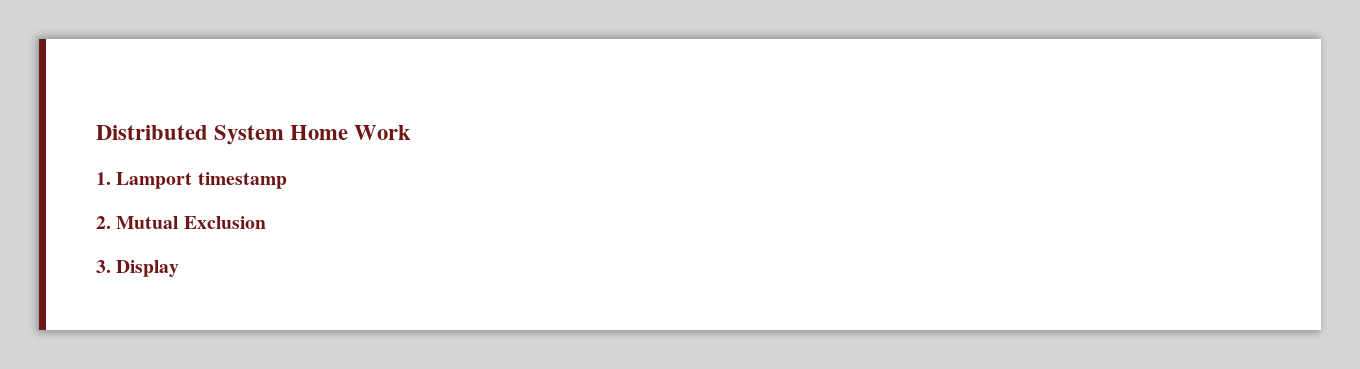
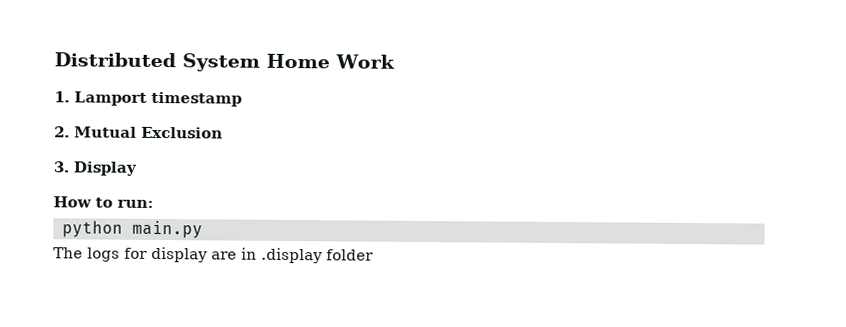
+ How to run:
+ python main.py
+ The logs for display are in .display folder

